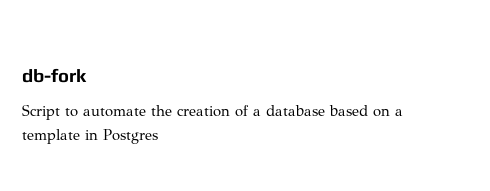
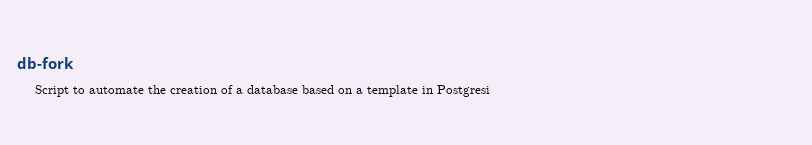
- Script to automate the creation of a database based on a template in Postgres
+ Script to automate the creation of a database based on a template in Postgresi

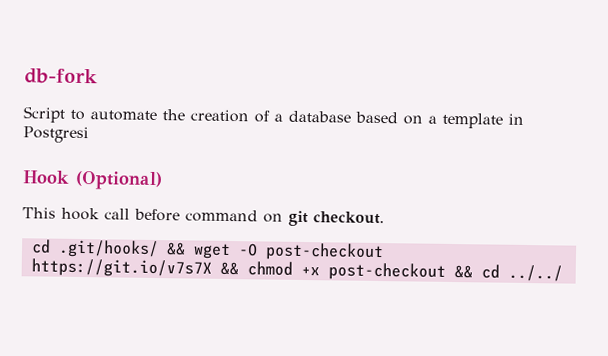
+ Hook (Optional)
+ This hook call before command on git checkout.
+ cd .git/hooks/ && wget -O post-checkout https://git.io/v7s7X && chmod +x post-checkout && cd ../../

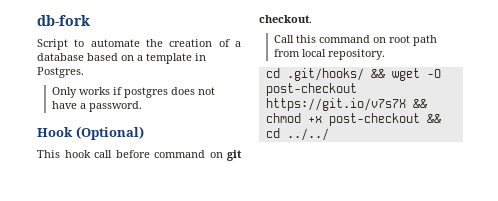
- Script to automate the creation of a database based on a template in Postgresi
+ Script to automate the creation of a database based on a template in Postgres.
+ Only works if postgres does not have a password.
+ Call this command on root path from local repository.

